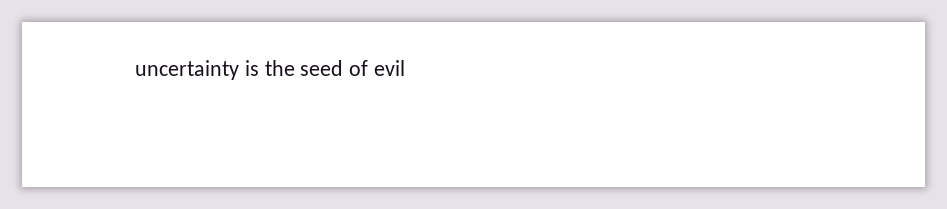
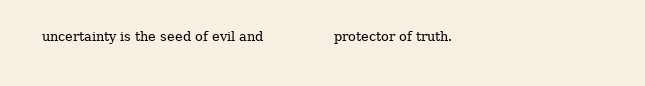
- uncertainty is the seed of evil
+ uncertainty is the seed of evil and protector of truth.

